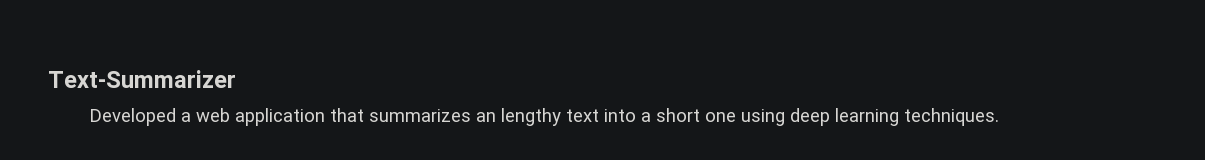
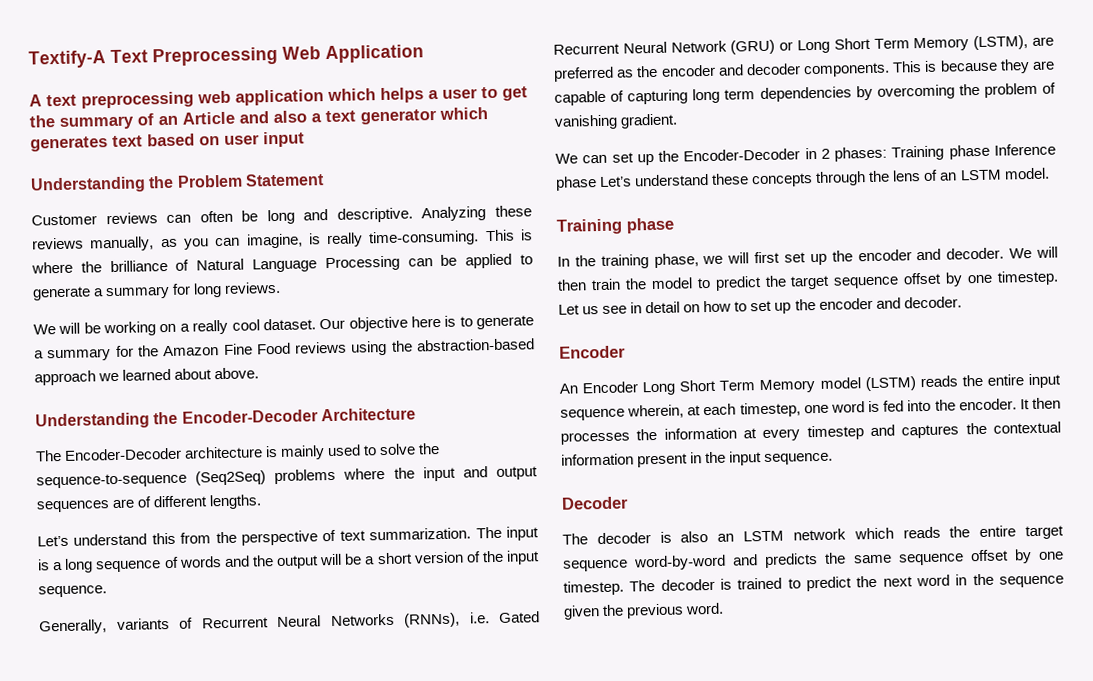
- Text-Summarizer
- Developed a web application that summarizes an lengthy text into a short one using deep learning techniques.
+ Textify-A Text Preprocessing Web Application
+ A text preprocessing web application which helps a user to get the summary of an Article and also a text generator which generates text based on user input
+ Understanding the Problem Statement
+ Customer reviews can often be long and descriptive. Analyzing these reviews manually, as you can imagine, is really time-consuming. This is where the brilliance of Natural Language Processing can be applied to generate a summary for long reviews.
+ We will be working on a really cool dataset. Our objective here is to generate a summary for the Amazon Fine Food reviews using the abstraction-based approach we learned about above.
+ Understanding the Encoder-Decoder Architecture
+ The Encoder-Decoder architecture is mainly used to solve the sequence-to-sequence (Seq2Seq) problems where the input and output sequences are of different lengths.
+ Let’s understand this from the perspective of text summarization. The input is a long sequence of words and the output will be a short version of the input sequence.
+ Generally, variants of Recurrent Neural Networks (RNNs), i.e. Gated Recurrent Neural Network (GRU) or Long Short Term Memory (LSTM), are preferred as the encoder and decoder components. This is because they are capable of capturing long term dependencies by overcoming the problem of vanishing gradient.
+ We can set up the Encoder-Decoder in 2 phases: Training phase Inference phase Let’s understand these concepts through the lens of an LSTM model.
+ Training phase
+ In the training phase, we will first set up the encoder and decoder. We will then train the model to predict the target sequence offset by one timestep. Let us see in detail on how to set up the encoder and decoder.
+ Encoder
+ An Encoder Long Short Term Memory model (LSTM) reads the entire input sequence wherein, at each timestep, one word is fed into the encoder. It then processes the information at every timestep and captures the contextual information present in the input sequence.
+ Decoder
+ The decoder is also an LSTM network which reads the entire target sequence word-by-word and predicts the same sequence offset by one timestep. The decoder is trained to predict the next word in the sequence given the previous word.

